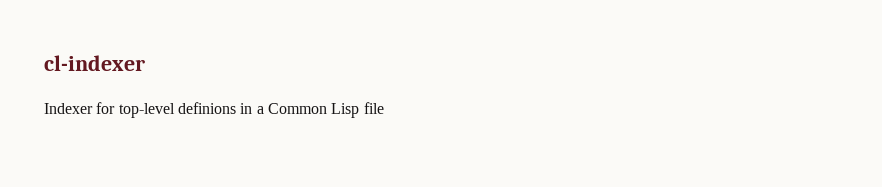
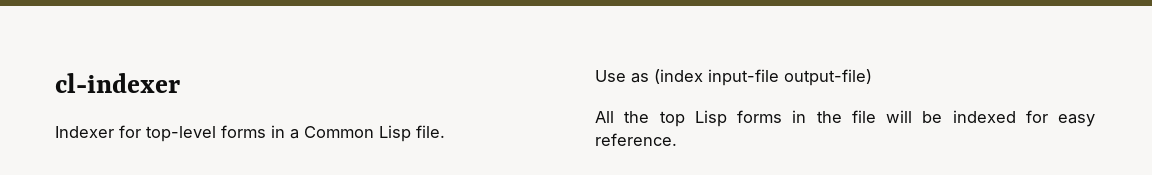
- Indexer for top-level definions in a Common Lisp file
+ Indexer for top-level forms in a Common Lisp file.
+ Use as (index input-file output-file)
+ All the top Lisp forms in the file will be indexed for easy reference.

